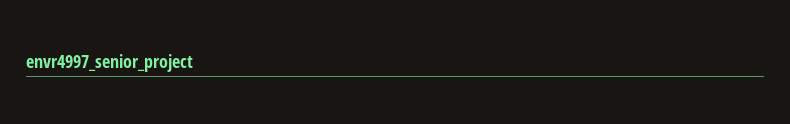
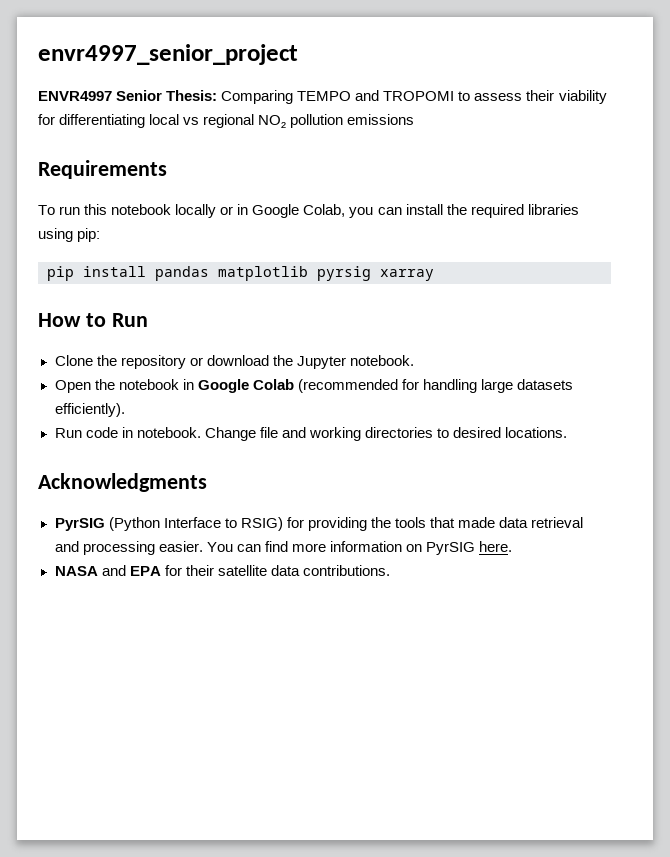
+ ENVR4997 Senior Thesis: Comparing TEMPO and TROPOMI to assess their viability for differentiating local vs regional NO₂ pollution emissions
+ Requirements
+ To run this notebook locally or in Google Colab, you can install the required libraries using pip:
+ pip install pandas matplotlib pyrsig xarray
+ How to Run
+ Clone the repository or download the Jupyter notebook.
+ Open the notebook in Google Colab (recommended for handling large datasets efficiently).
+ Run code in notebook. Change file and working directories to desired locations.
+ Acknowledgments
+ PyrSIG (Python Interface to RSIG) for providing the tools that made data retrieval and processing easier. You can find more information on PyrSIG here.
+ NASA and EPA for their satellite data contributions.

